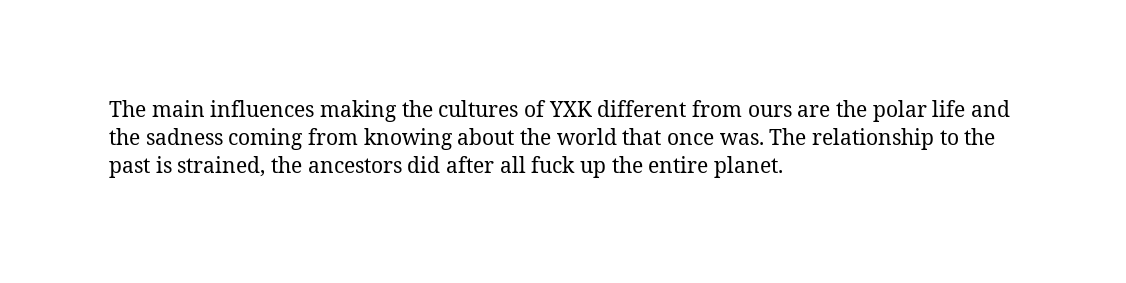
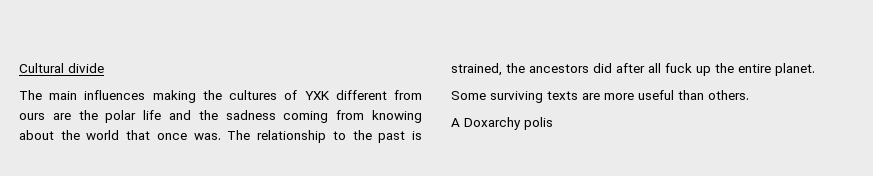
+ Cultural divide
+ Some surviving texts are more useful than others.
+ A Doxarchy polis

